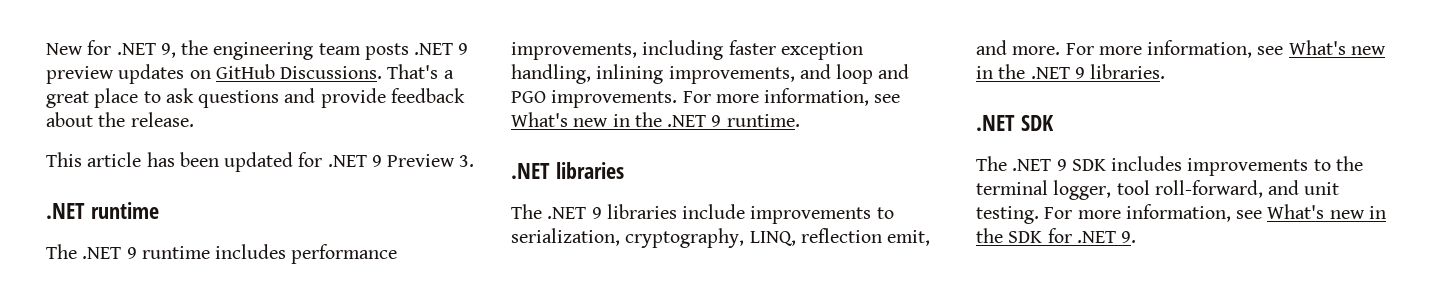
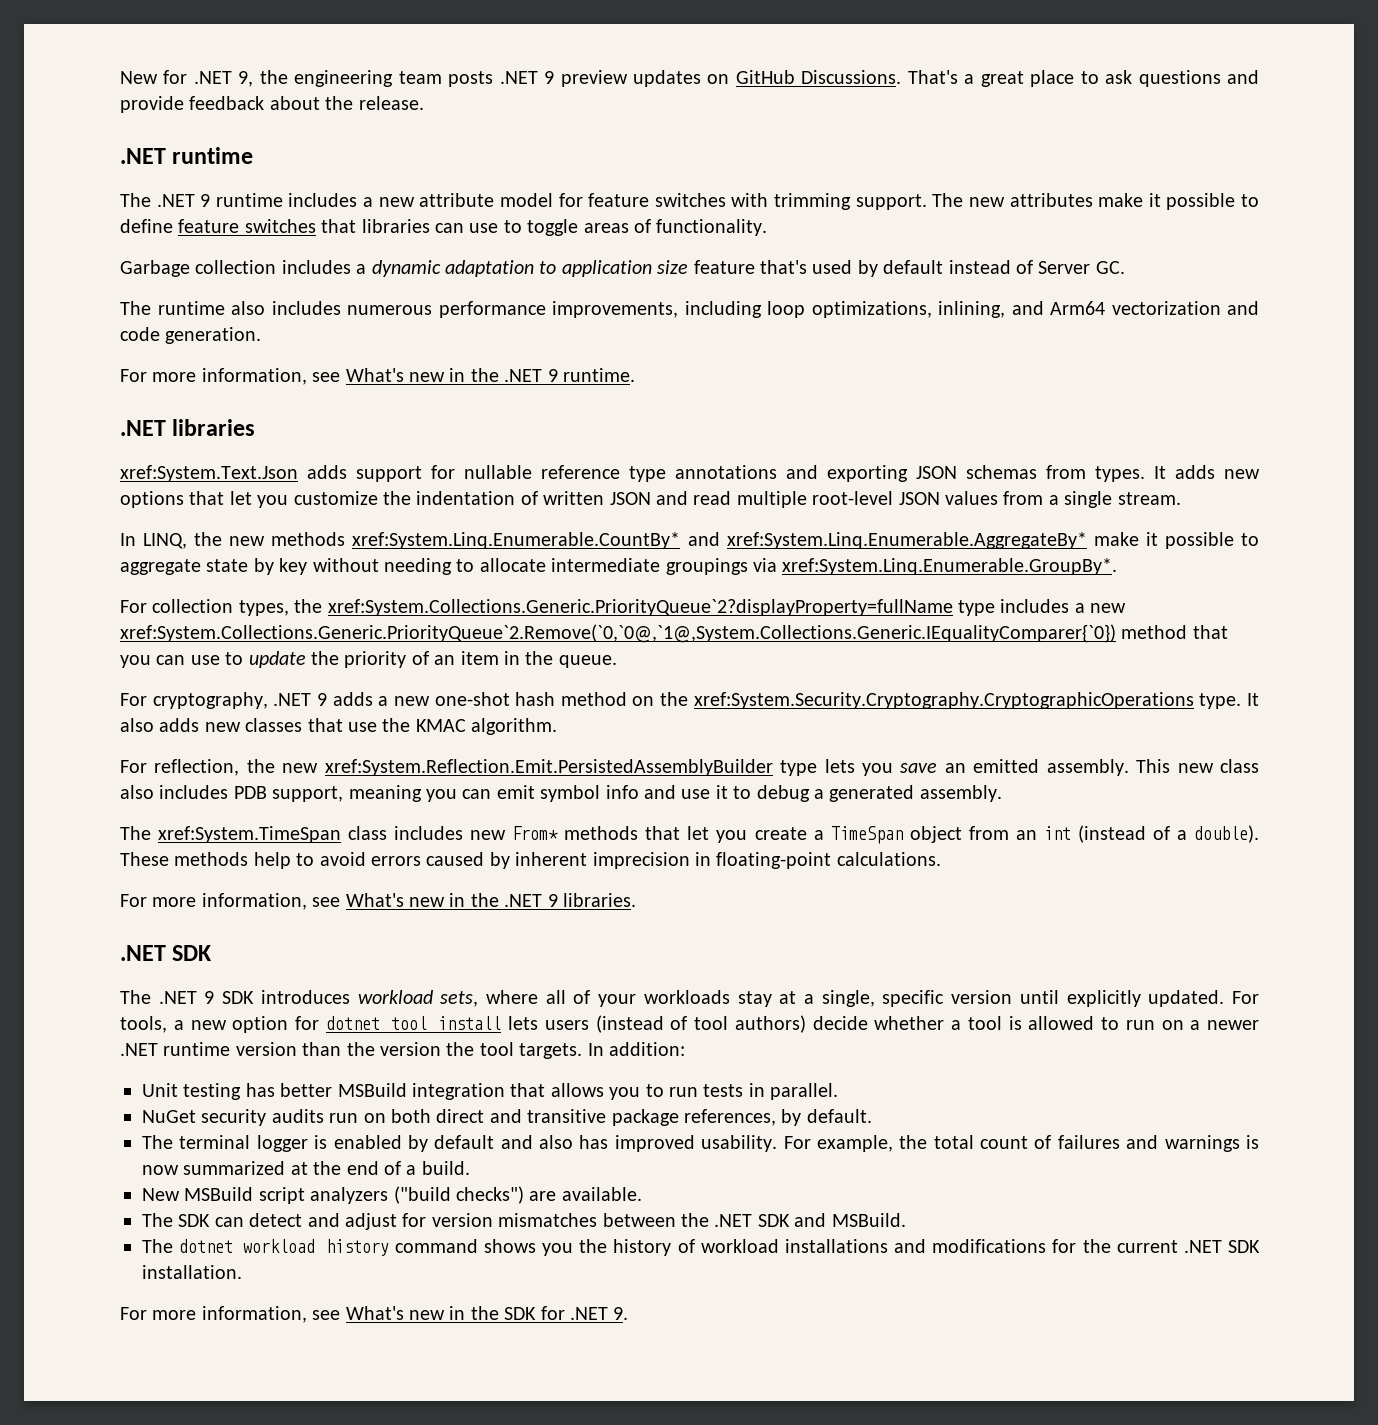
- This article has been updated for .NET 9 Preview 3.
- The .NET 9 runtime includes performance improvements, including faster exception handling, inlining improvements, and loop and PGO improvements. For more information, see What's new in the .NET 9 runtime.
+ The .NET 9 runtime includes a new attribute model for feature switches with trimming support. The new attributes make it possible to define feature switches that libraries can use to toggle areas of functionality.
+ Garbage collection includes a dynamic adaptation to application size feature that's used by default instead of Server GC.
+ The runtime also includes numerous performance improvements, including loop optimizations, inlining, and Arm64 vectorization and code generation.
+ For more information, see What's new in the .NET 9 runtime.
- The .NET 9 libraries include improvements to serialization, cryptography, LINQ, reflection emit, and more. For more information, see What's new in the .NET 9 libraries.
+ xref:System.Text.Json adds support for nullable reference type annotations and exporting JSON schemas from types. It adds new options that let you customize the indentation of written JSON and read multiple root-level JSON values from a single stream.
+ In LINQ, the new methods xref:System.Linq.Enumerable.CountBy* and xref:System.Linq.Enumerable.AggregateBy* make it possible to aggregate state by key without needing to allocate intermediate groupings via xref:System.Linq.Enumerable.GroupBy*.
+ For collection types, the xref:System.Collections.Generic.PriorityQueue`2?displayProperty=fullName type includes a new xref:System.Collections.Generic.PriorityQueue`2.Remove(`0,`0@,`1@,System.Collections.Generic.IEqualityComparer{`0}) method that you can use to update the priority of an item in the queue.
+ For cryptography, .NET 9 adds a new one-shot hash method on the xref:System.Security.Cryptography.CryptographicOperations type. It also adds new classes that use the KMAC algorithm.
+ For reflection, the new xref:System.Reflection.Emit.PersistedAssemblyBuilder type lets you save an emitted assembly. This new class also includes PDB support, meaning you can emit symbol info and use it to debug a generated assembly.
+ The xref:System.TimeSpan class includes new From* methods that let you create a TimeSpan object from an int (instead of a double). These methods help to avoid errors caused by inherent imprecision in floating-point calculations.
+ For more information, see What's new in the .NET 9 libraries.
- The .NET 9 SDK includes improvements to the terminal logger, tool roll-forward, and unit testing. For more information, see What's new in the SDK for .NET 9.
+ The .NET 9 SDK introduces workload sets, where all of your workloads stay at a single, specific version until explicitly updated. For tools, a new option for dotnet tool install lets users (instead of tool authors) decide whether a tool is allowed to run on a newer .NET runtime version than the version the tool targets. In addition:
+ Unit testing has better MSBuild integration that allows you to run tests in parallel.
+ NuGet security audits run on both direct and transitive package references, by default.
+ The terminal logger is enabled by default and also has improved usability. For example, the total count of failures and warnings is now summarized at the end of a build.
+ New MSBuild script analyzers ("build checks") are available.
+ The SDK can detect and adjust for version mismatches between the .NET SDK and MSBuild.
+ The dotnet workload history command shows you the history of workload installations and modifications for the current .NET SDK installation.
+ For more information, see What's new in the SDK for .NET 9.

